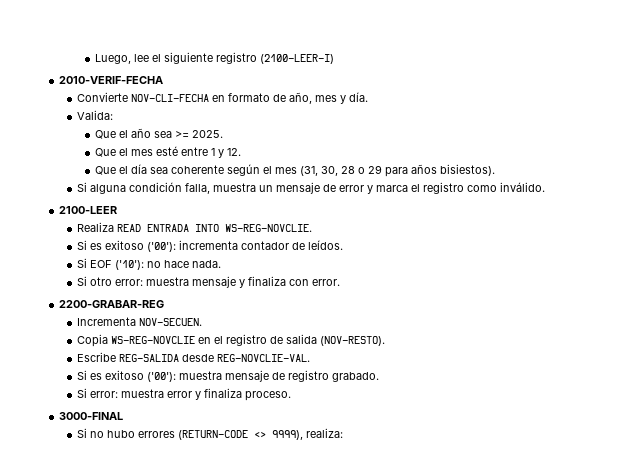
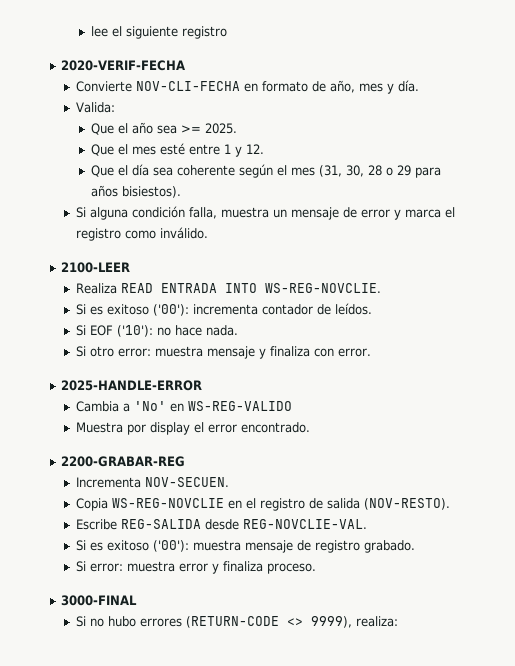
- Luego, lee el siguiente registro (2100-LEER-I)
- 2010-VERIF-FECHA
+ lee el siguiente registro
+ 2020-VERIF-FECHA
+ 2025-HANDLE-ERROR
+ Cambia a 'No' en WS-REG-VALIDO
+ Muestra por display el error encontrado.

